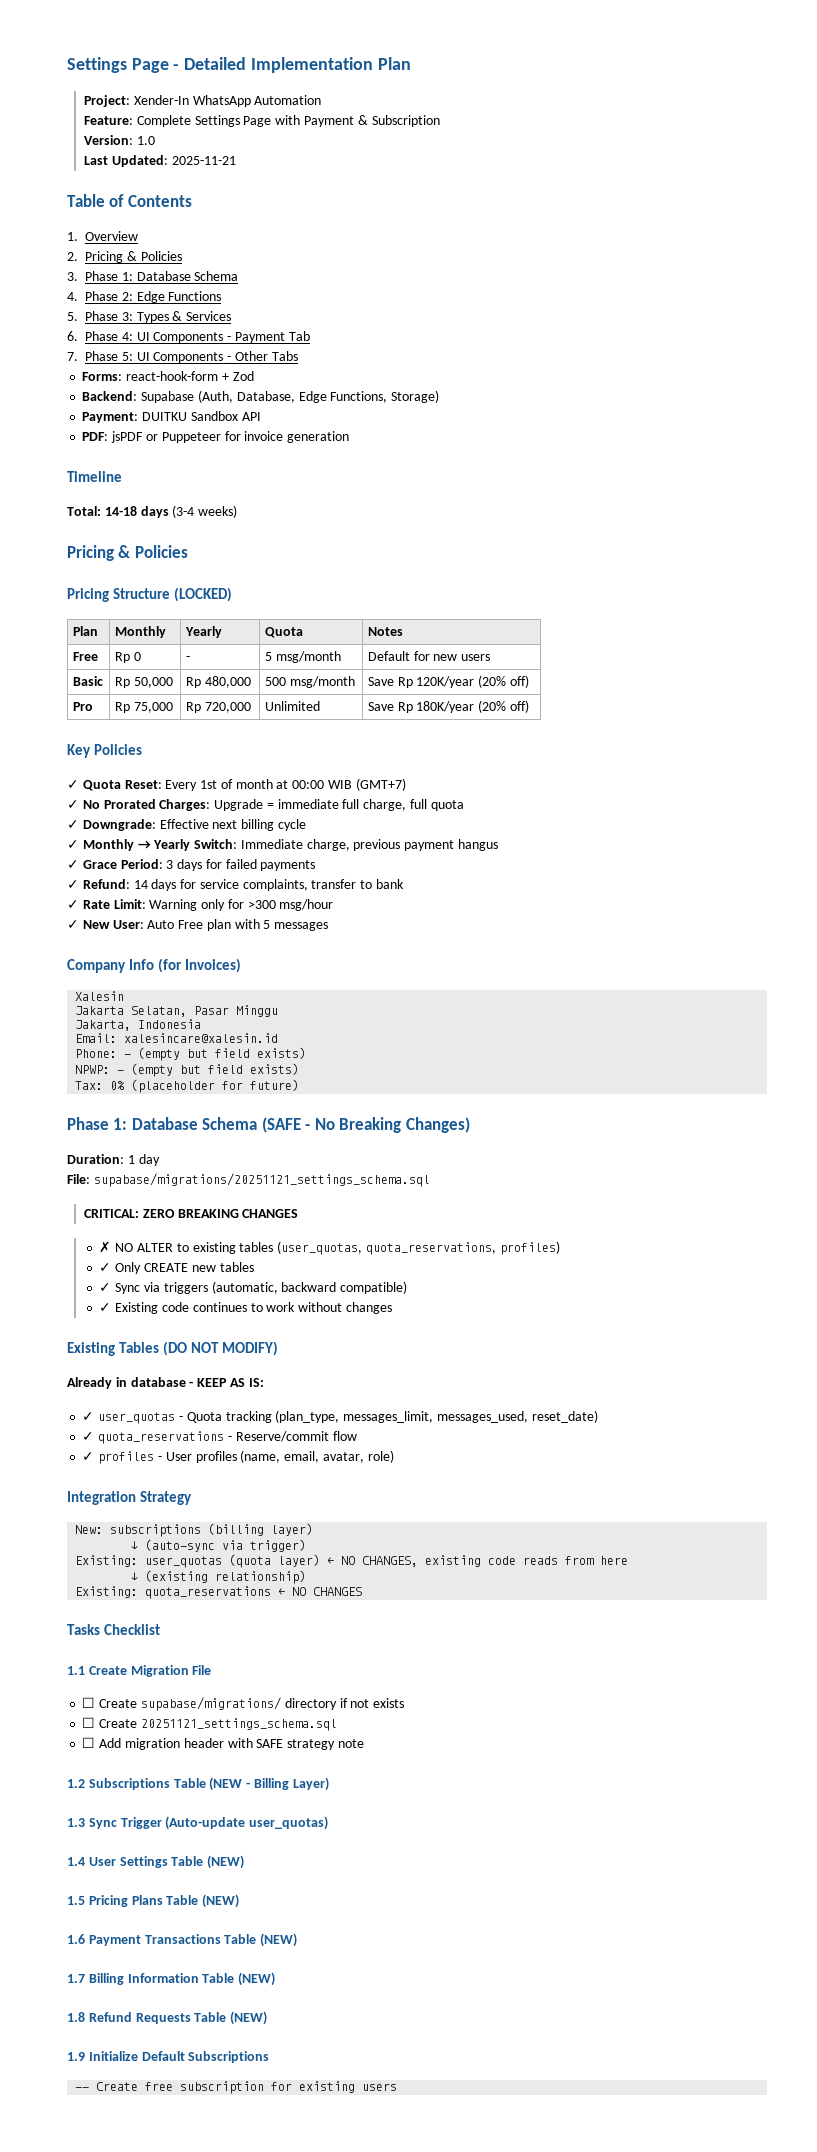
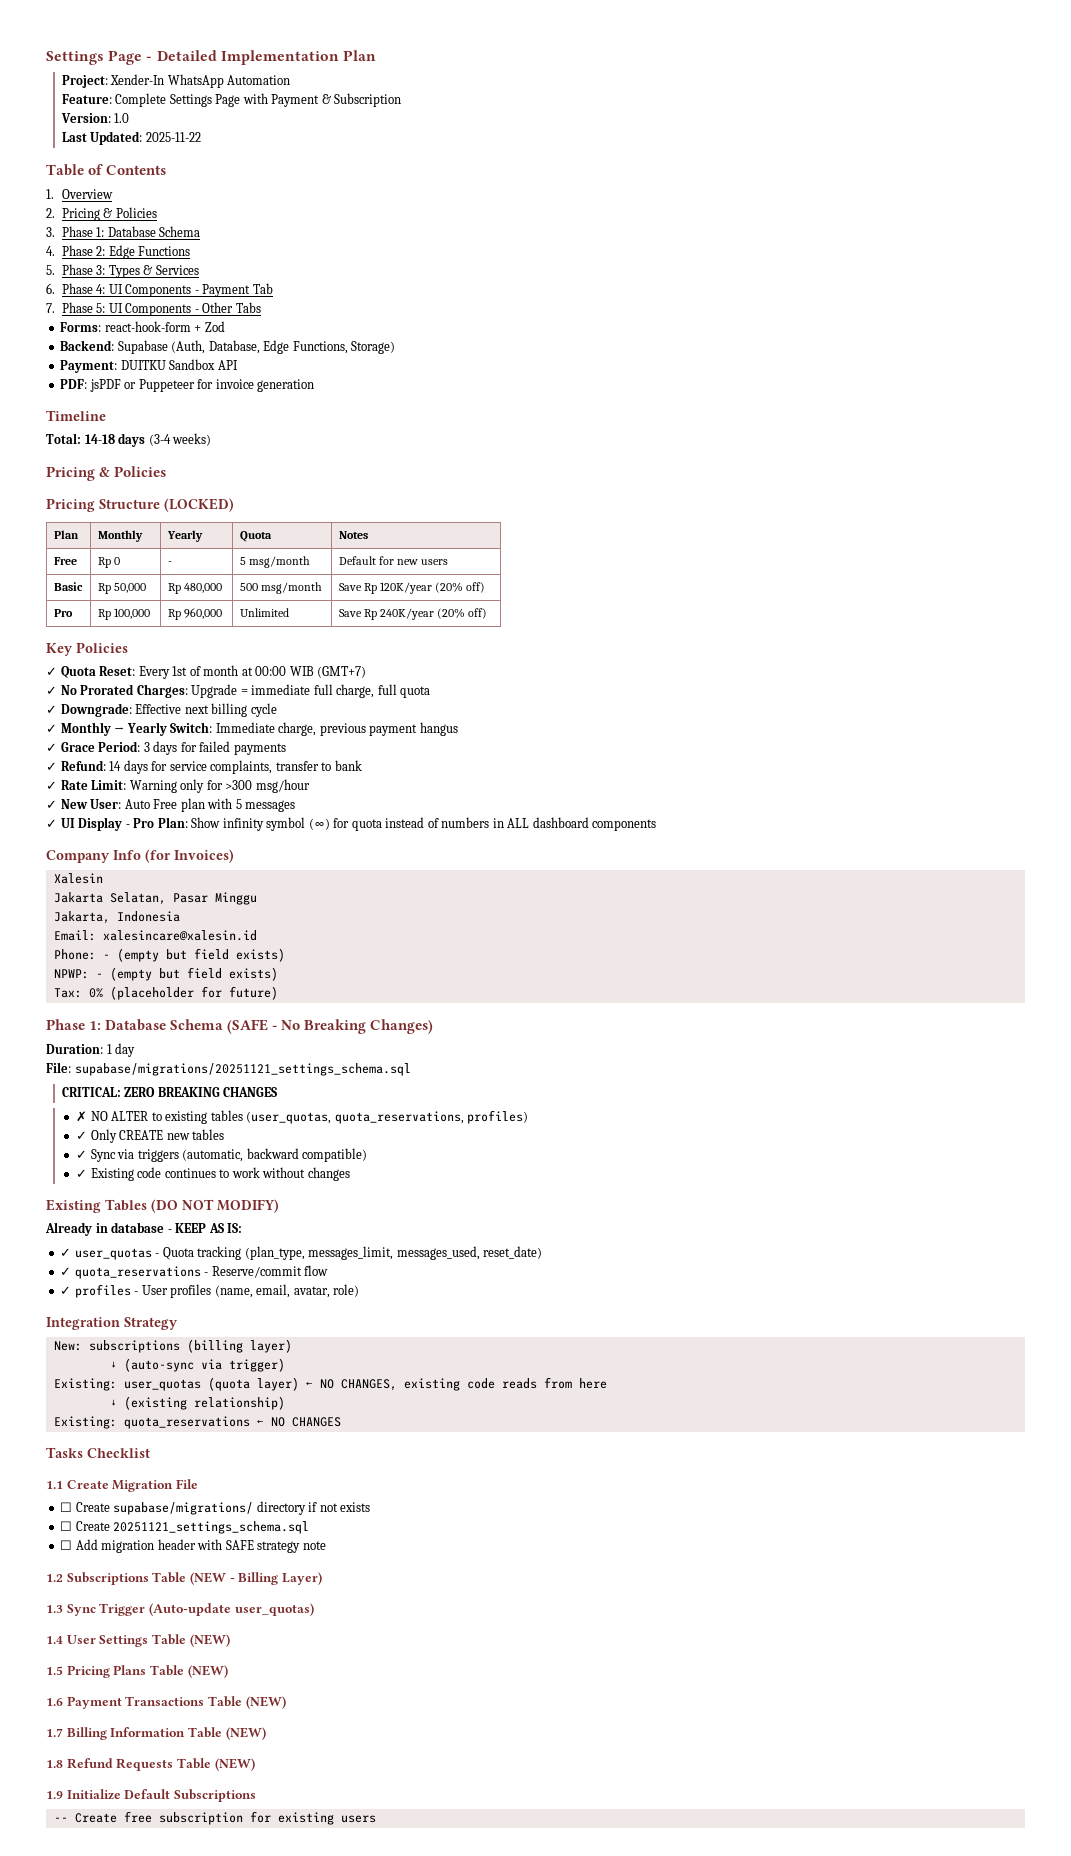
- Last Updated: 2025-11-21
+ Last Updated: 2025-11-22
- Pro | Rp 75,000 | Rp 720,000 | Unlimited | Save Rp 180K/year (20% off)
+ Pro | Rp 100,000 | Rp 960,000 | Unlimited | Save Rp 240K/year (20% off)
+ ✓ UI Display - Pro Plan: Show infinity symbol (∞) for quota instead of numbers in ALL dashboard components

